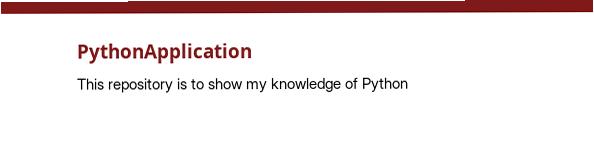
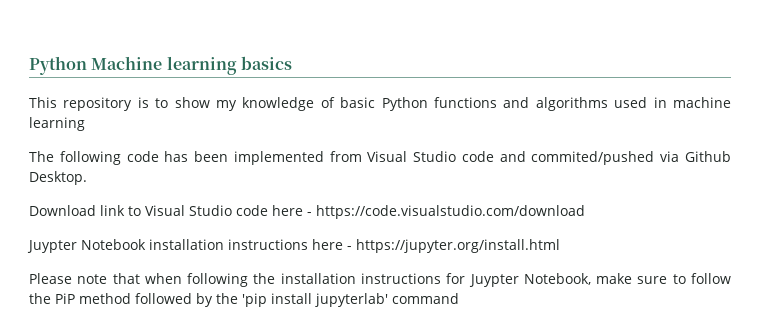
- PythonApplication
+ Python Machine learning basics
- This repository is to show my knowledge of Python
+ This repository is to show my knowledge of basic Python functions and algorithms used in machine learning
+ The following code has been implemented from Visual Studio code and commited/pushed via Github Desktop.
+ Download link to Visual Studio code here - https://code.visualstudio.com/download
+ Juypter Notebook installation instructions here - https://jupyter.org/install.html
+ Please note that when following the installation instructions for Juypter Notebook, make sure to follow the PiP method followed by the 'pip install jupyterlab' command

